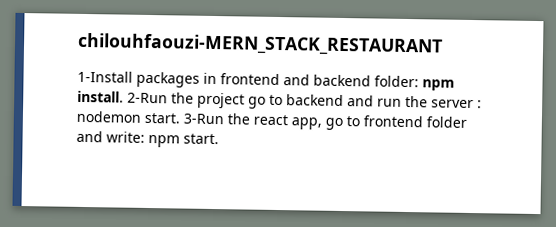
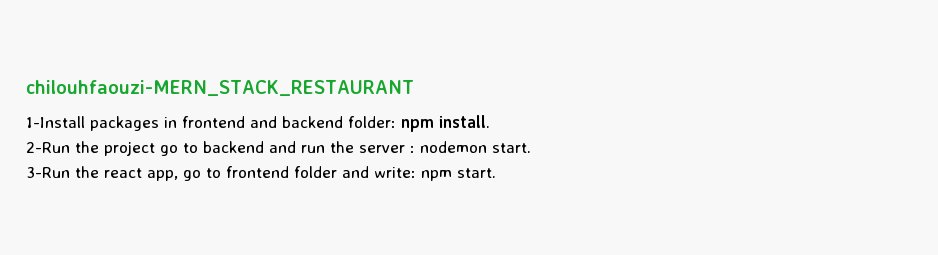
- 1-Install packages in frontend and backend folder: npm install. 2-Run the project go to backend and run the server : nodemon start. 3-Run the react app, go to frontend folder and write: npm start.
+ 1-Install packages in frontend and backend folder: npm install.
+ 2-Run the project go to backend and run the server : nodemon start.
+ 3-Run the react app, go to frontend folder and write: npm start.

